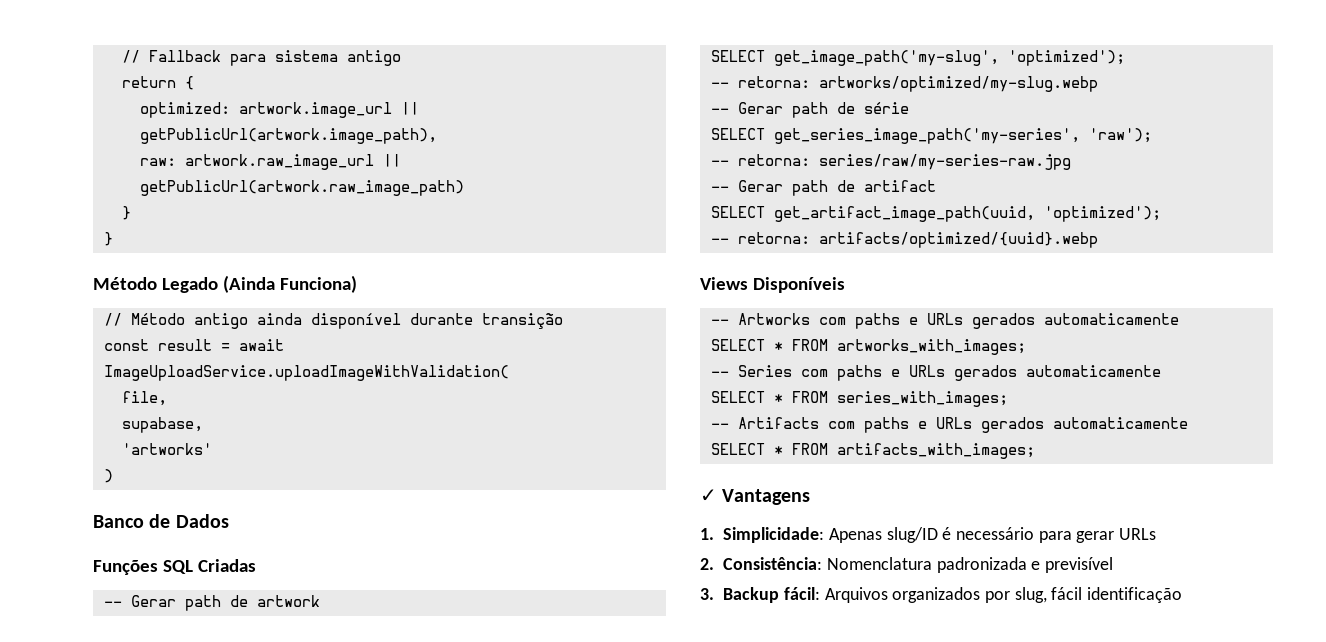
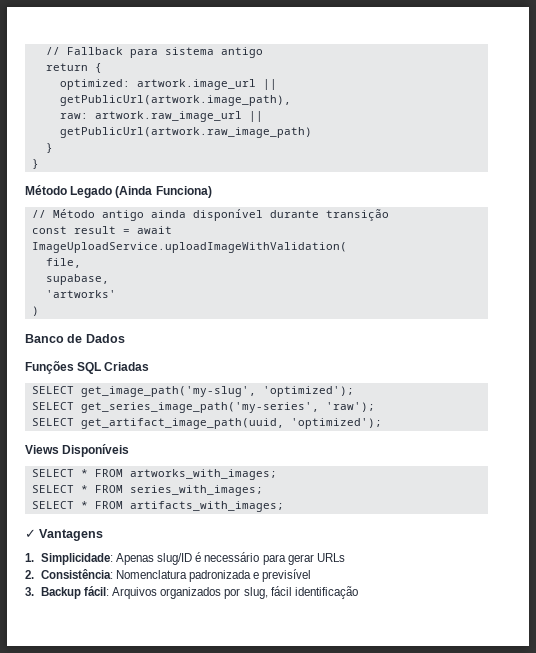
- -- Gerar path de artwork
  SELECT get_image_path('my-slug', 'optimized');
- -- retorna: artworks/optimized/my-slug.webp
- -- Gerar path de série
  SELECT get_series_image_path('my-series', 'raw');
- -- retorna: series/raw/my-series-raw.jpg
- -- Gerar path de artifact
- -- retorna: artifacts/optimized/{uuid}.webp
- -- Artworks com paths e URLs gerados automaticamente
  SELECT * FROM artworks_with_images;
- -- Series com paths e URLs gerados automaticamente
  SELECT * FROM series_with_images;
- -- Artifacts com paths e URLs gerados automaticamente

